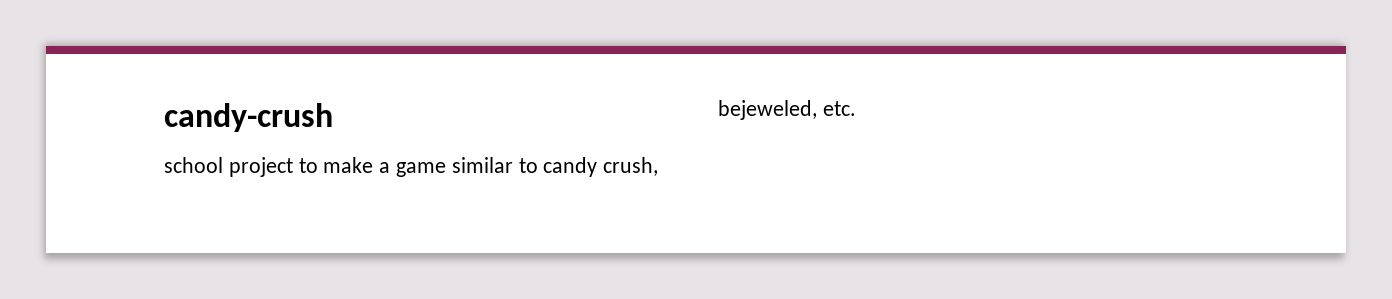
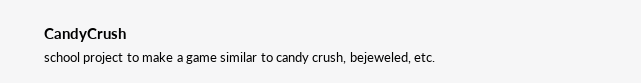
- candy-crush
+ CandyCrush

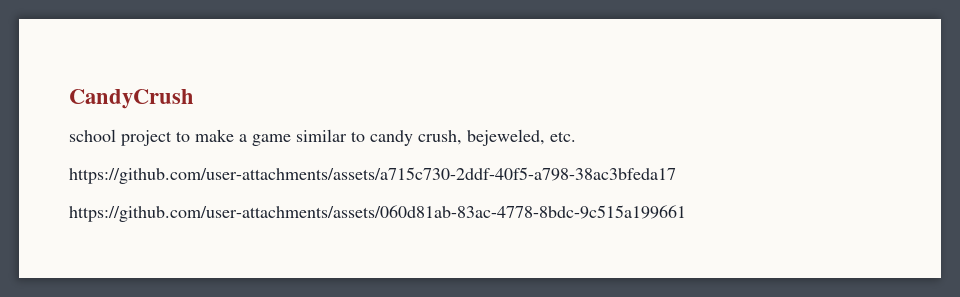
+ https://github.com/user-attachments/assets/a715c730-2ddf-40f5-a798-38ac3bfeda17
+ https://github.com/user-attachments/assets/060d81ab-83ac-4778-8bdc-9c515a199661

